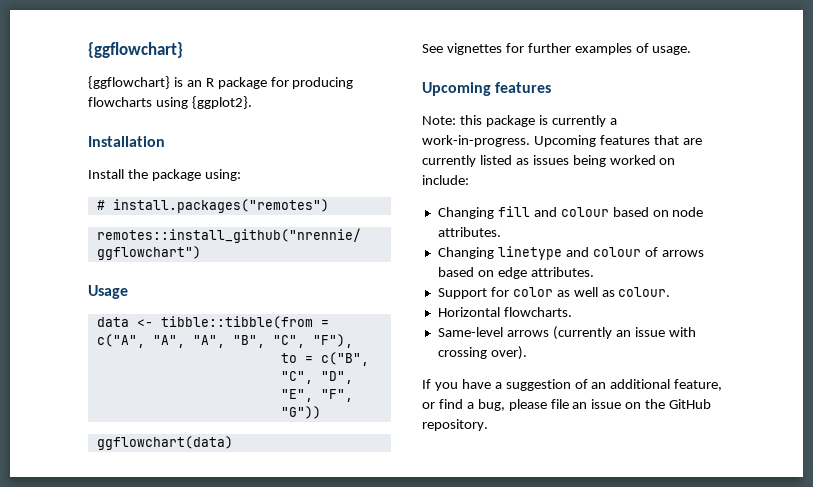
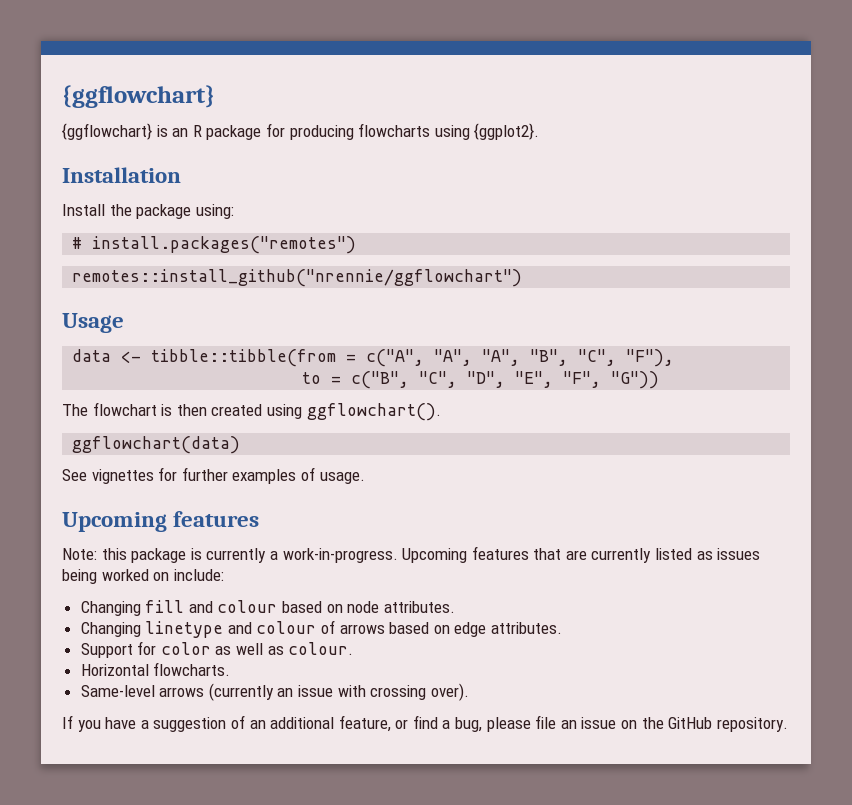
+ The flowchart is then created using ggflowchart().

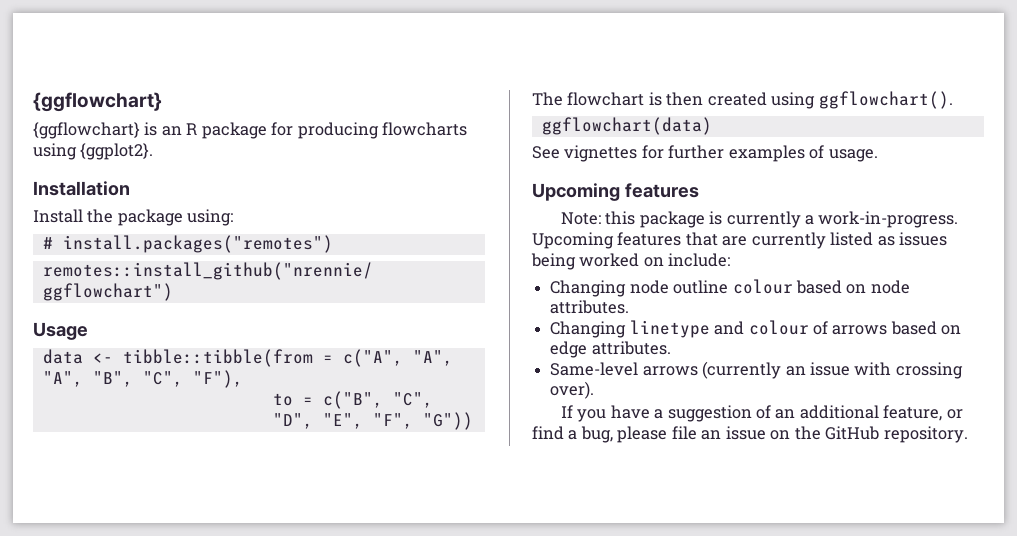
- Changing fill and colour based on node attributes.
+ Changing node outline colour based on node attributes.
- Support for color as well as colour.
- Horizontal flowcharts.

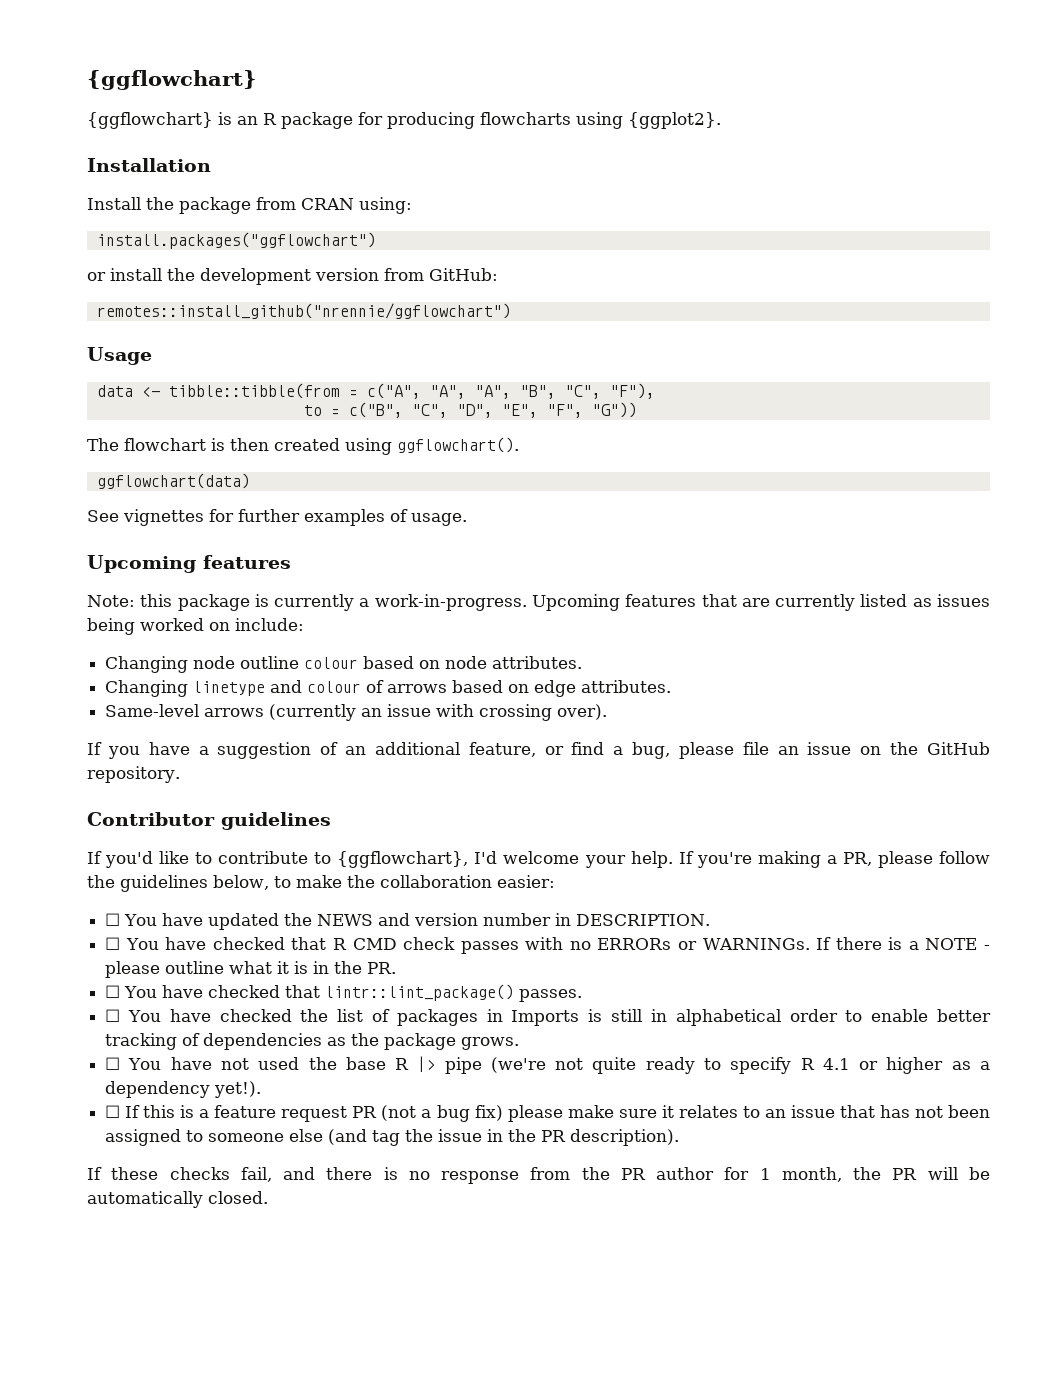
- Install the package using:
+ Install the package from CRAN using:
- # install.packages("remotes")
+ install.packages("ggflowchart")
+ or install the development version from GitHub:
+ Contributor guidelines
+ If you'd like to contribute to {ggflowchart}, I'd welcome your help. If you're making a PR, please follow the guidelines below, to make the collaboration easier:
+ ☐ You have updated the NEWS and version number in DESCRIPTION.
+ ☐ You have checked that R CMD check passes with no ERRORs or WARNINGs. If there is a NOTE - please outline what it is in the PR.
+ ☐ You have checked that lintr::lint_package() passes.
+ ☐ You have checked the list of packages in Imports is still in alphabetical order to enable better tracking of dependencies as the package grows.
+ ☐ You have not used the base R |> pipe (we're not quite ready to specify R 4.1 or higher as a dependency yet!).
+ ☐ If this is a feature request PR (not a bug fix) please make sure it relates to an issue that has not been assigned to someone else (and tag the issue in the PR description).
+ If these checks fail, and there is no response from the PR author for 1 month, the PR will be automatically closed.

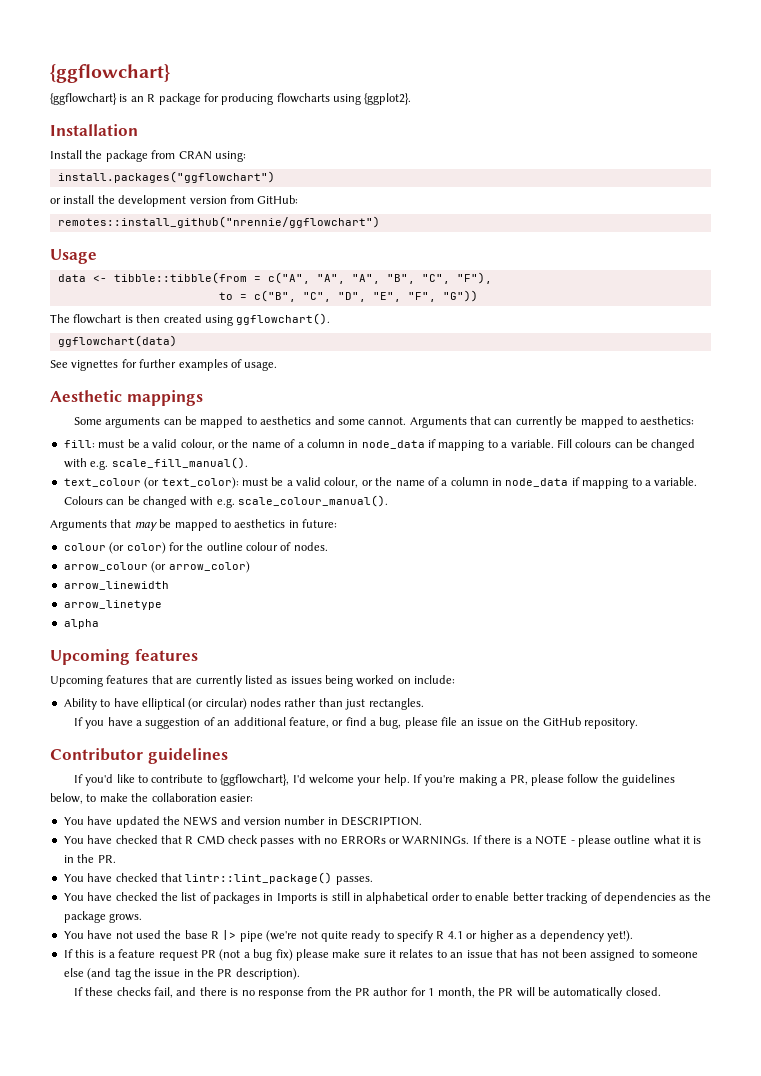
  See vignettes for further examples of usage.
+ Aesthetic mappings
+ Some arguments can be mapped to aesthetics and some cannot. Arguments that can currently be mapped to aesthetics:
+ fill: must be a valid colour, or the name of a column in node_data if mapping to a variable. Fill colours can be changed with e.g. scale_fill_manual().
+ text_colour (or text_color): must be a valid colour, or the name of a column in node_data if mapping to a variable. Colours can be changed with e.g. scale_colour_manual().
+ Arguments that may be mapped to aesthetics in future:
+ colour (or color) for the outline colour of nodes.
+ arrow_colour (or arrow_color)
+ arrow_linewidth
+ arrow_linetype
+ alpha
  Upcoming features
- Note: this package is currently a work-in-progress. Upcoming features that are currently listed as issues being worked on include:
+ Upcoming features that are currently listed as issues being worked on include:
- Changing node outline colour based on node attributes.
- Changing linetype and colour of arrows based on edge attributes.
- Same-level arrows (currently an issue with crossing over).
+ Ability to have elliptical (or circular) nodes rather than just rectangles.
- ☐ You have updated the NEWS and version number in DESCRIPTION.
+ You have updated the NEWS and version number in DESCRIPTION.
- ☐ You have checked that R CMD check passes with no ERRORs or WARNINGs.
+ You have checked that R CMD check passes with no ERRORs or WARNINGs.
- ☐ You have checked that lintr::lint_package() passes.
+ You have checked that lintr::lint_package() passes.
- ☐ You have checked the list of packages in Imports is still in alphabetical order to enable better tracking of dependencies as the package grows.
+ You have checked the list of packages in Imports is still in alphabetical order to enable better tracking of dependencies as the package grows.
- ☐ You have not used the base R |> pipe (we're not quite ready to specify R 4.1 or higher as a dependency yet!).
+ You have not used the base R |> pipe (we're not quite ready to specify R 4.1 or higher as a dependency yet!).
- ☐ If this is a feature request PR (not a bug fix) please make sure it relates to an issue that has not been assigned to someone else (and tag the issue in the PR description).
+ If this is a feature request PR (not a bug fix) please make sure it relates to an issue that has not been assigned to someone else (and tag the issue in the PR description).

